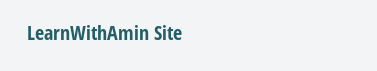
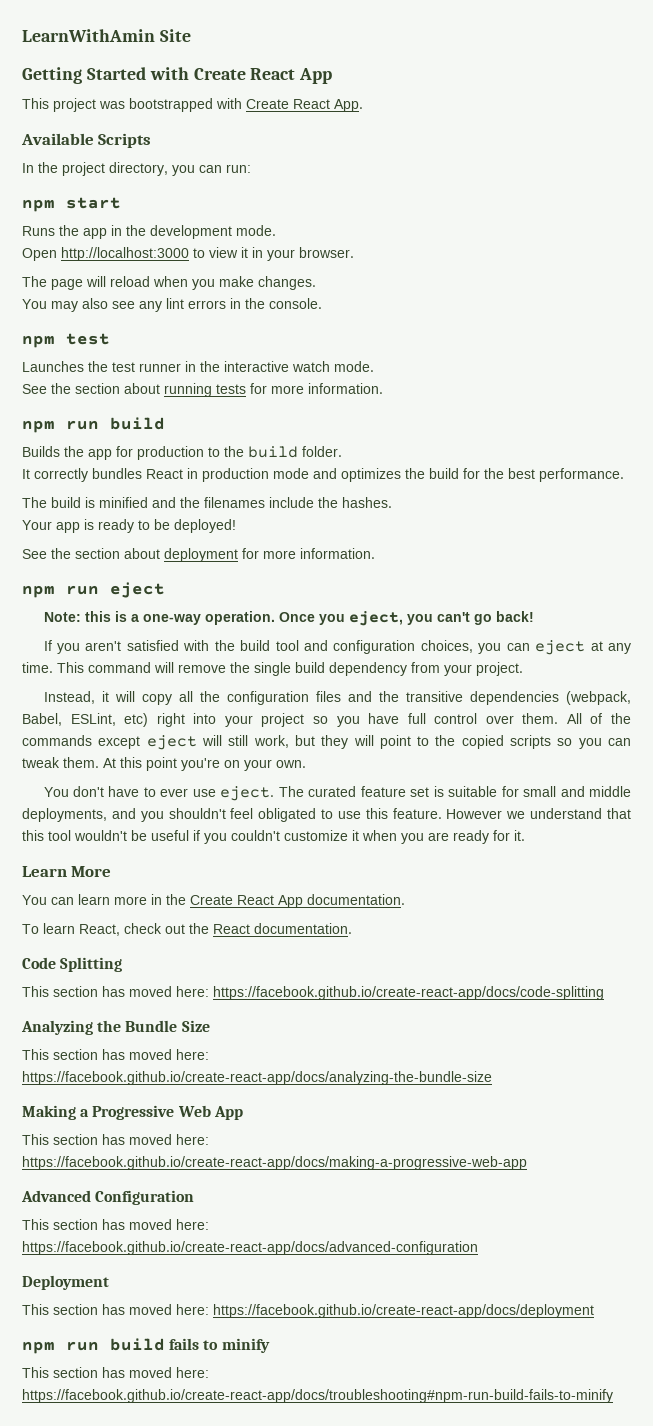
+ Getting Started with Create React App
+ This project was bootstrapped with Create React App.
+ Available Scripts
+ In the project directory, you can run:
+ npm start
+ Runs the app in the development mode.
+ Open http://localhost:3000 to view it in your browser.
+ The page will reload when you make changes.
+ You may also see any lint errors in the console.
+ npm test
+ Launches the test runner in the interactive watch mode.
+ See the section about running tests for more information.
+ npm run build
+ Builds the app for production to the build folder.
+ It correctly bundles React in production mode and optimizes the build for the best performance.
+ The build is minified and the filenames include the hashes.
+ Your app is ready to be deployed!
+ See the section about deployment for more information.
+ npm run eject
+ Note: this is a one-way operation. Once you eject, you can't go back!
+ If you aren't satisfied with the build tool and configuration choices, you can eject at any time. This command will remove the single build dependency from your project.
+ Instead, it will copy all the configuration files and the transitive dependencies (webpack, Babel, ESLint, etc) right into your project so you have full control over them. All of the commands except eject will still work, but they will point to the copied scripts so you can tweak them. At this point you're on your own.
+ You don't have to ever use eject. The curated feature set is suitable for small and middle deployments, and you shouldn't feel obligated to use this feature. However we understand that this tool wouldn't be useful if you couldn't customize it when you are ready for it.
+ Learn More
+ You can learn more in the Create React App documentation.
+ To learn React, check out the React documentation.
+ Code Splitting
+ This section has moved here: https://facebook.github.io/create-react-app/docs/code-splitting
+ Analyzing the Bundle Size
+ This section has moved here: https://facebook.github.io/create-react-app/docs/analyzing-the-bundle-size
+ Making a Progressive Web App
+ This section has moved here: https://facebook.github.io/create-react-app/docs/making-a-progressive-web-app
+ Advanced Configuration
+ This section has moved here: https://facebook.github.io/create-react-app/docs/advanced-configuration
+ Deployment
+ This section has moved here: https://facebook.github.io/create-react-app/docs/deployment
+ npm run build fails to minify
+ This section has moved here: https://facebook.github.io/create-react-app/docs/troubleshooting#npm-run-build-fails-to-minify

